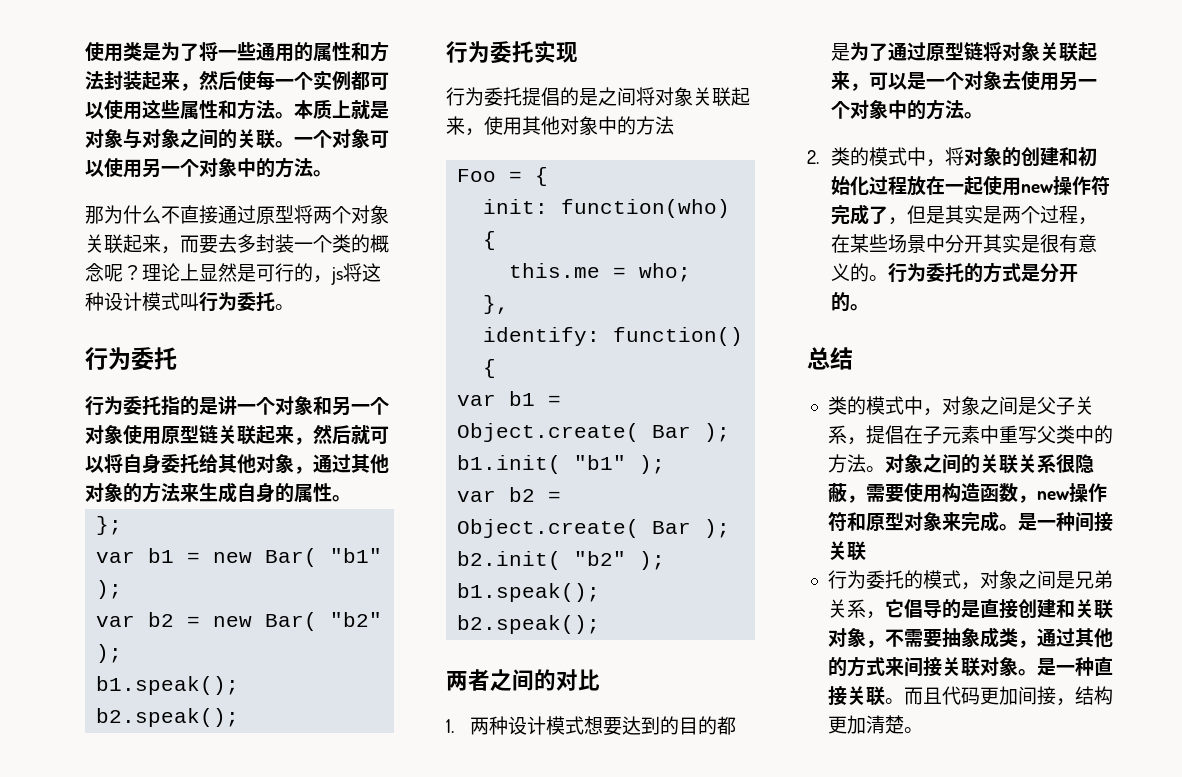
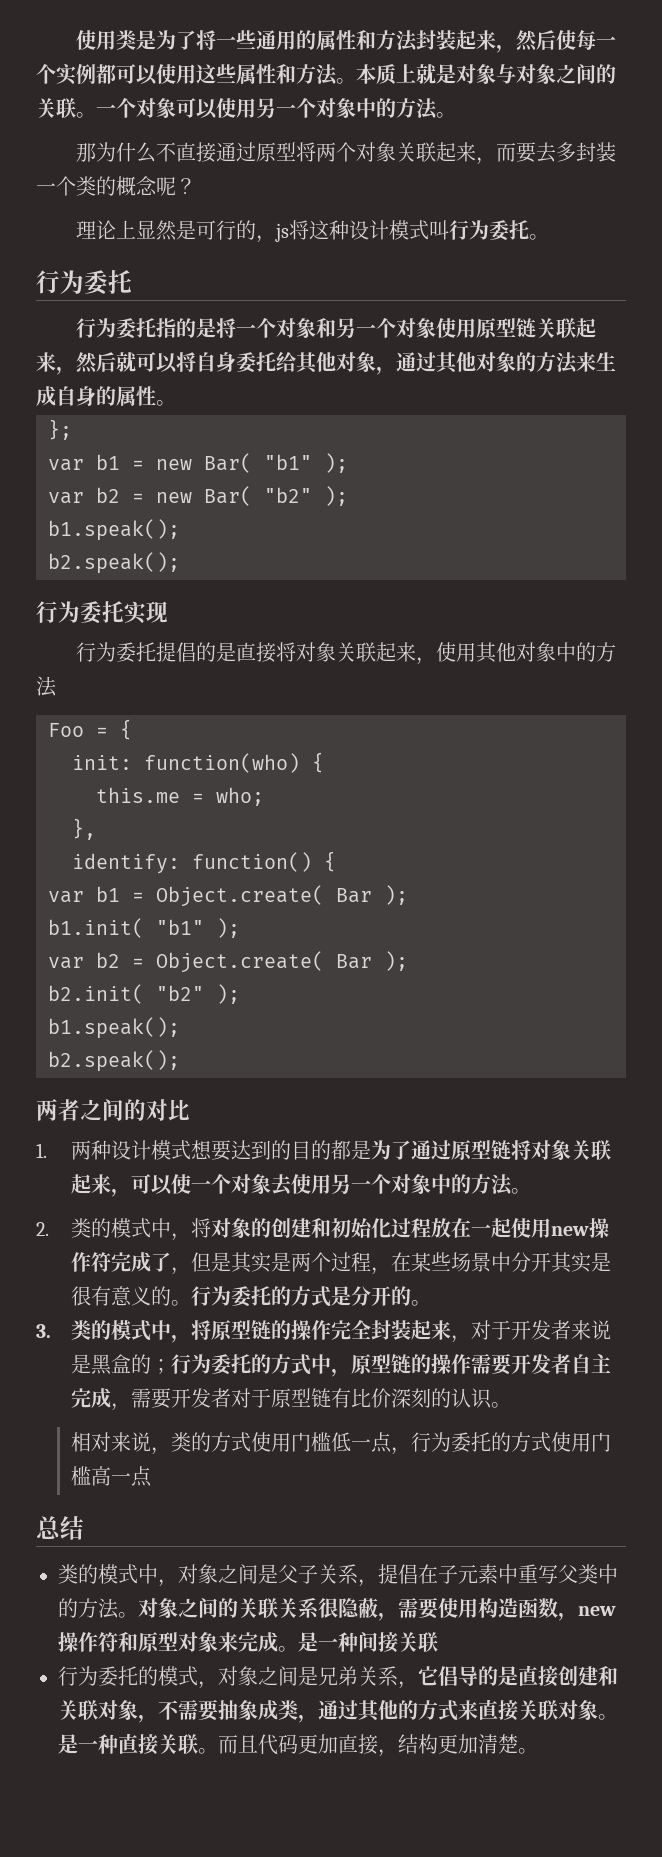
- 那为什么不直接通过原型将两个对象关联起来，而要去多封装一个类的概念呢？理论上显然是可行的，js将这种设计模式叫行为委托。
+ 那为什么不直接通过原型将两个对象关联起来，而要去多封装一个类的概念呢？
+ 理论上显然是可行的，js将这种设计模式叫行为委托。
- 行为委托指的是讲一个对象和另一个对象使用原型链关联起来，然后就可以将自身委托给其他对象，通过其他对象的方法来生成自身的属性。
+ 行为委托指的是将一个对象和另一个对象使用原型链关联起来，然后就可以将自身委托给其他对象，通过其他对象的方法来生成自身的属性。
- 行为委托提倡的是之间将对象关联起来，使用其他对象中的方法
+ 行为委托提倡的是直接将对象关联起来，使用其他对象中的方法
- 1.两种设计模式想要达到的目的都是为了通过原型链将对象关联起来，可以是一个对象去使用另一个对象中的方法。
+ 1.两种设计模式想要达到的目的都是为了通过原型链将对象关联起来，可以使一个对象去使用另一个对象中的方法。
+ 3.类的模式中，将原型链的操作完全封装起来，对于开发者来说是黑盒的；行为委托的方式中，原型链的操作需要开发者自主完成，需要开发者对于原型链有比价深刻的认识。
+ 相对来说，类的方式使用门槛低一点，行为委托的方式使用门槛高一点
- 行为委托的模式，对象之间是兄弟关系，它倡导的是直接创建和关联对象，不需要抽象成类，通过其他的方式来间接关联对象。
+ 行为委托的模式，对象之间是兄弟关系，它倡导的是直接创建和关联对象，不需要抽象成类，通过其他的方式来直接关联对象。
- 而且代码更加间接，结构更加清楚。
+ 而且代码更加直接，结构更加清楚。

